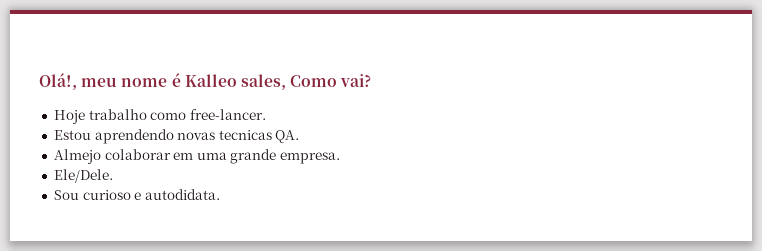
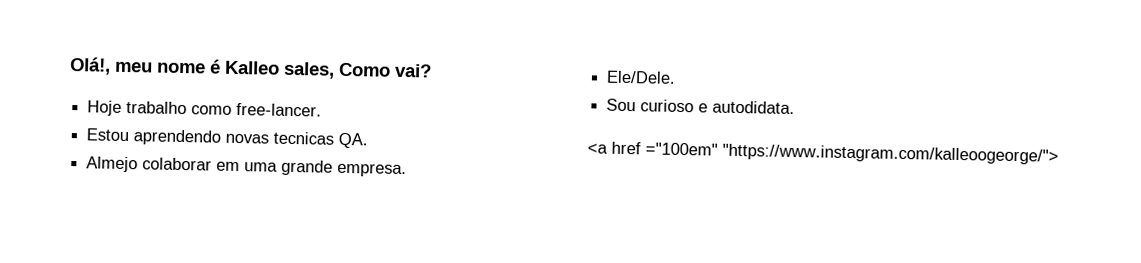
+ <a href ="100em" "https://www.instagram.com/kalleoogeorge/">

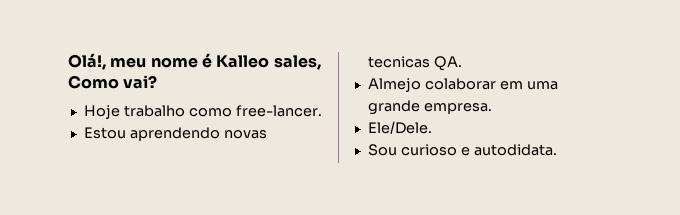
- <a href ="100em" "https://www.instagram.com/kalleoogeorge/">

